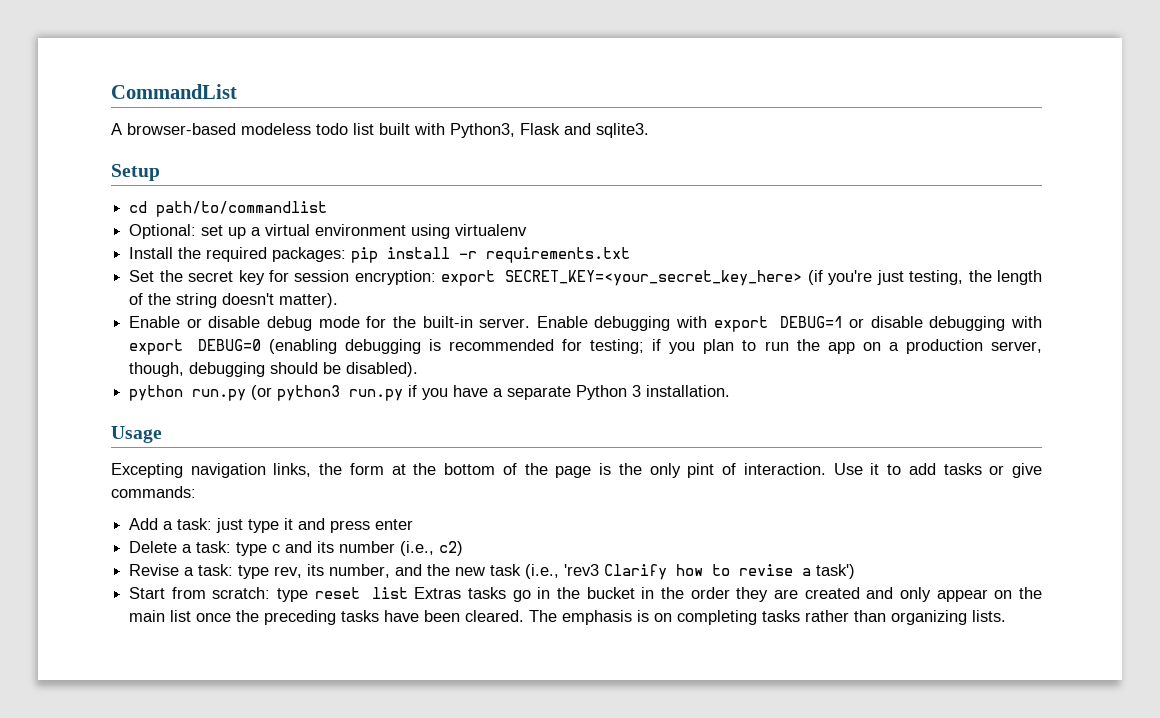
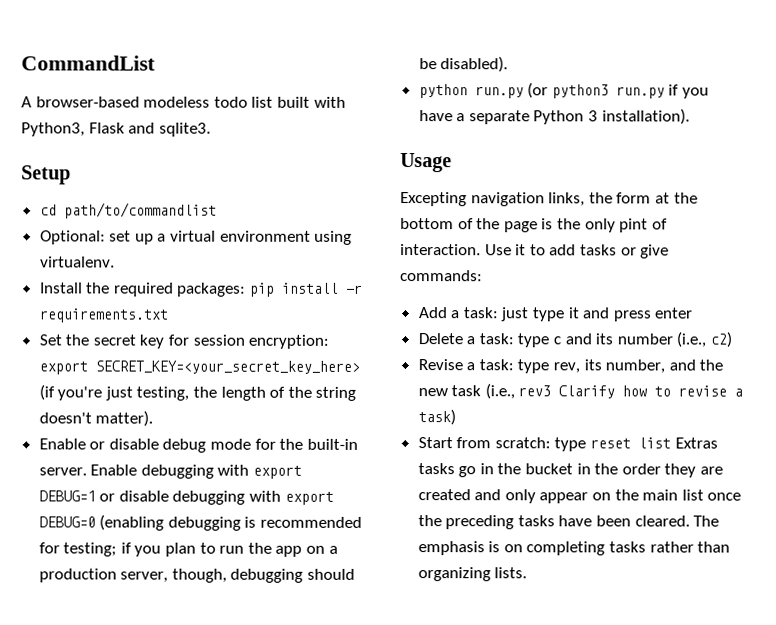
- Optional: set up a virtual environment using virtualenv
+ Optional: set up a virtual environment using virtualenv.
- python run.py (or python3 run.py if you have a separate Python 3 installation.
+ python run.py (or python3 run.py if you have a separate Python 3 installation).
- Revise a task: type rev, its number, and the new task (i.e., 'rev3 Clarify how to revise a task')
+ Revise a task: type rev, its number, and the new task (i.e., rev3 Clarify how to revise a task)

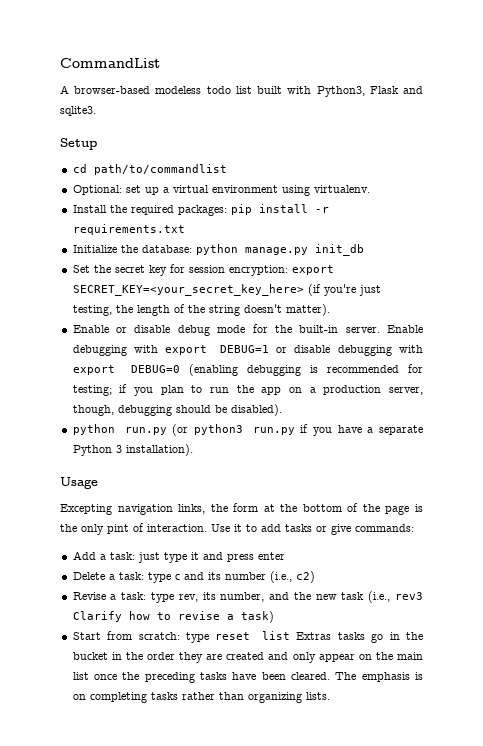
+ Initialize the database: python manage.py init_db

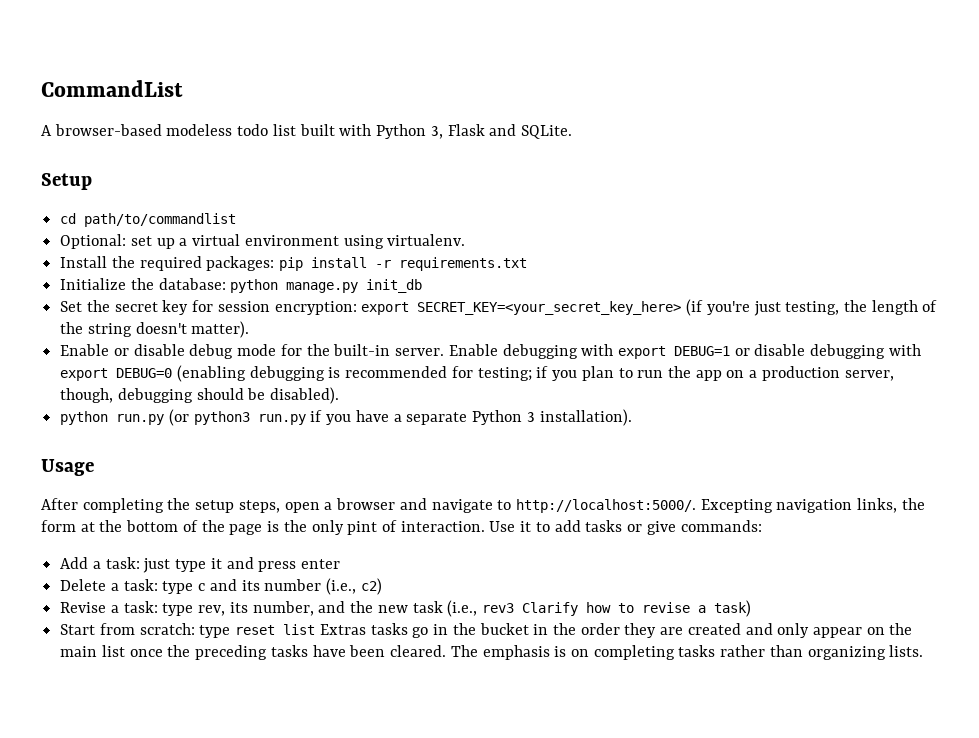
- A browser-based modeless todo list built with Python3, Flask and sqlite3.
+ A browser-based modeless todo list built with Python 3, Flask and SQLite.
+ After completing the setup steps, open a browser and navigate to http://localhost:5000/.

